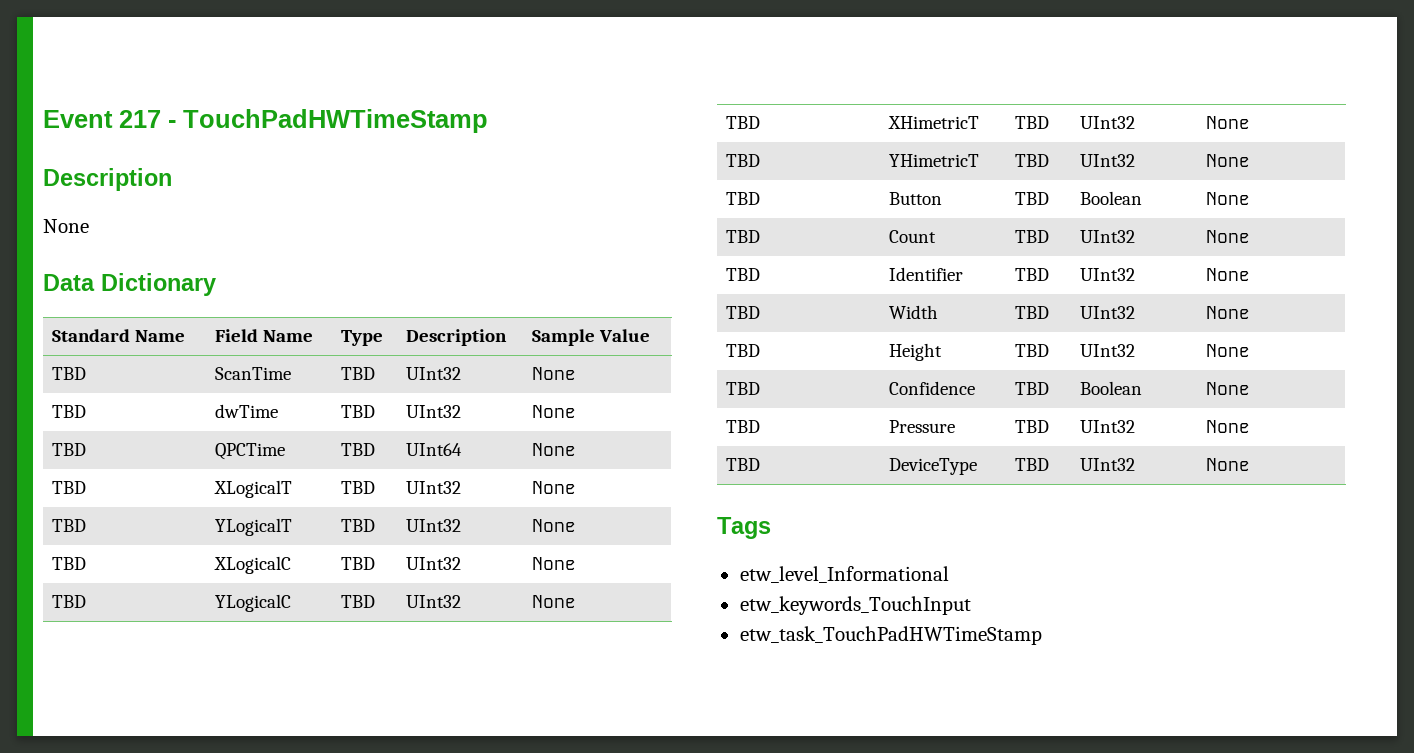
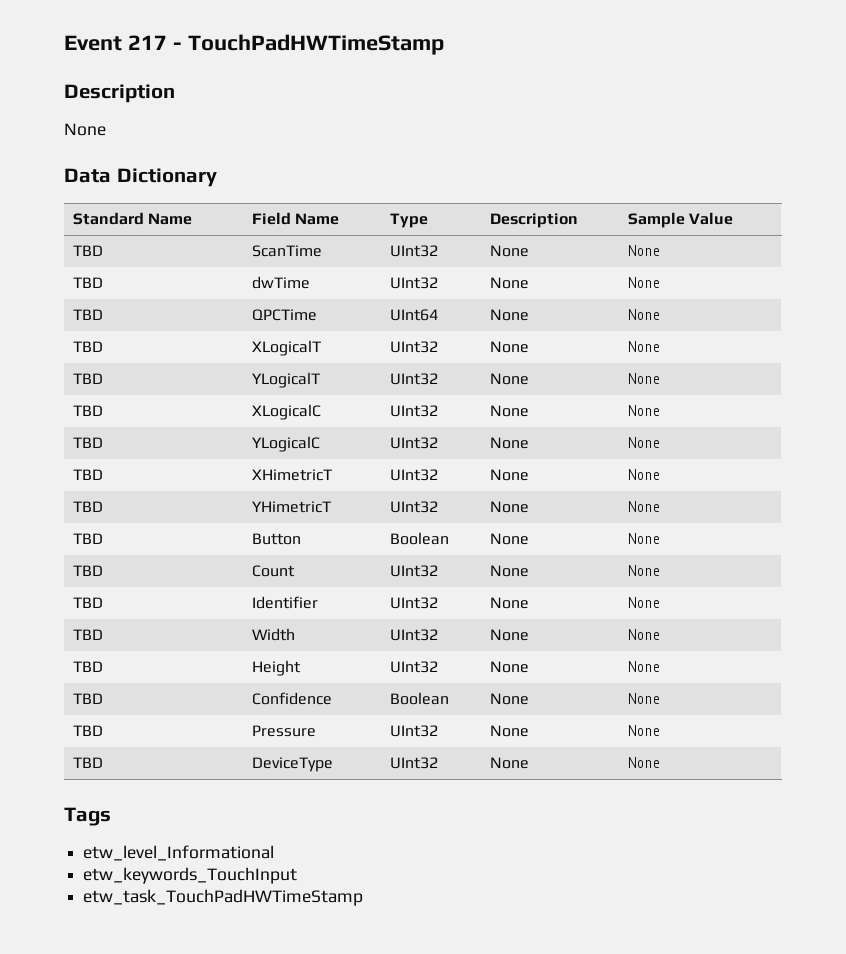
- TBD | ScanTime | TBD | UInt32 | None
+ TBD | ScanTime | UInt32 | None | None
- TBD | dwTime | TBD | UInt32 | None
+ TBD | dwTime | UInt32 | None | None
- TBD | QPCTime | TBD | UInt64 | None
+ TBD | QPCTime | UInt64 | None | None
- TBD | XLogicalT | TBD | UInt32 | None
+ TBD | XLogicalT | UInt32 | None | None
- TBD | YLogicalT | TBD | UInt32 | None
+ TBD | YLogicalT | UInt32 | None | None
- TBD | XLogicalC | TBD | UInt32 | None
+ TBD | XLogicalC | UInt32 | None | None
- TBD | YLogicalC | TBD | UInt32 | None
+ TBD | YLogicalC | UInt32 | None | None
- TBD | XHimetricT | TBD | UInt32 | None
+ TBD | XHimetricT | UInt32 | None | None
- TBD | YHimetricT | TBD | UInt32 | None
+ TBD | YHimetricT | UInt32 | None | None
- TBD | Button | TBD | Boolean | None
+ TBD | Button | Boolean | None | None
- TBD | Count | TBD | UInt32 | None
+ TBD | Count | UInt32 | None | None
- TBD | Identifier | TBD | UInt32 | None
+ TBD | Identifier | UInt32 | None | None
- TBD | Width | TBD | UInt32 | None
+ TBD | Width | UInt32 | None | None
- TBD | Height | TBD | UInt32 | None
+ TBD | Height | UInt32 | None | None
- TBD | Confidence | TBD | Boolean | None
+ TBD | Confidence | Boolean | None | None
- TBD | Pressure | TBD | UInt32 | None
+ TBD | Pressure | UInt32 | None | None
- TBD | DeviceType | TBD | UInt32 | None
+ TBD | DeviceType | UInt32 | None | None

